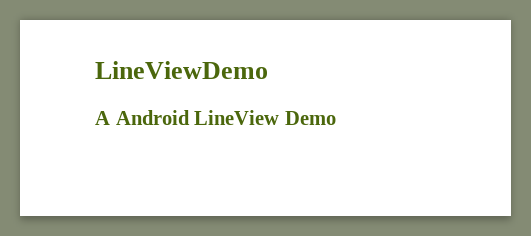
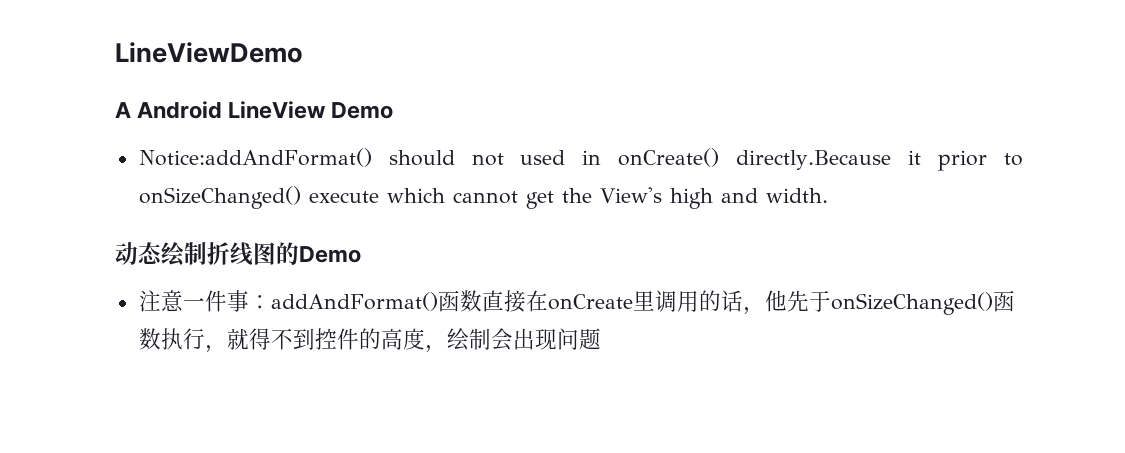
+ Notice:addAndFormat() should not used in onCreate() directly.Because it prior to onSizeChanged() execute which cannot get the View's high and width.
+ 动态绘制折线图的Demo
+ 注意一件事：addAndFormat()函数直接在onCreate里调用的话，他先于onSizeChanged()函数执行，就得不到控件的高度，绘制会出现问题

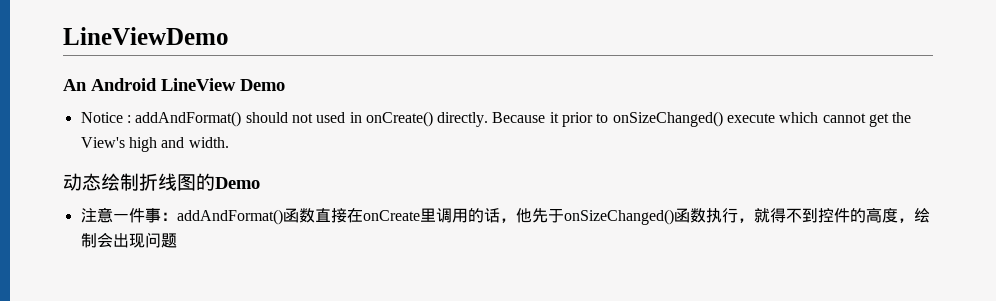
- A Android LineView Demo
+ An Android LineView Demo
- Notice:addAndFormat() should not used in onCreate() directly.Because it prior to onSizeChanged() execute which cannot get the View's high and width.
+ Notice : addAndFormat() should not used in onCreate() directly. Because it prior to onSizeChanged() execute which cannot get the View's high and width.

